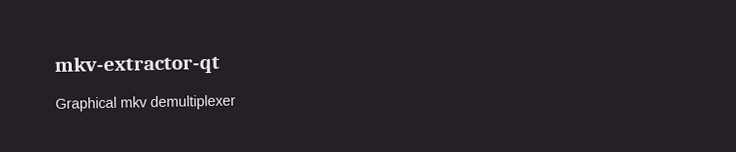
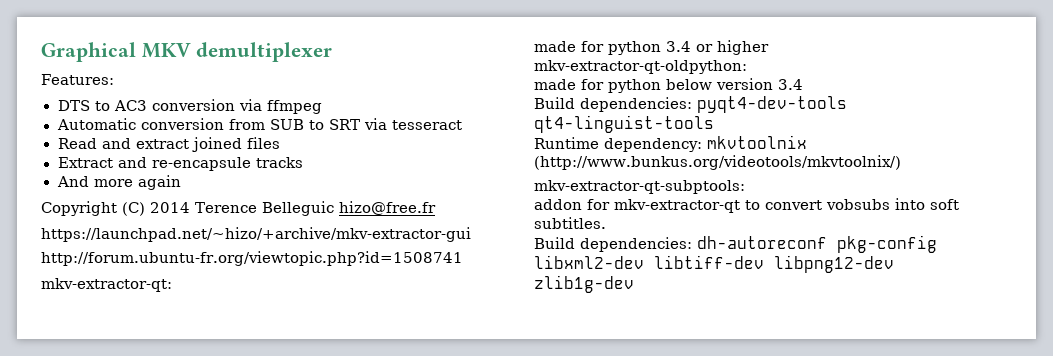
- mkv-extractor-qt
- Graphical mkv demultiplexer
+ Graphical MKV demultiplexer
+ Features:
+ DTS to AC3 conversion via ffmpeg
+ Automatic conversion from SUB to SRT via tesseract
+ Read and extract joined files
+ Extract and re-encapsule tracks
+ And more again
+ Copyright (C) 2014 Terence Belleguic hizo@free.fr
+ https://launchpad.net/~hizo/+archive/mkv-extractor-gui
+ http://forum.ubuntu-fr.org/viewtopic.php?id=1508741
+ mkv-extractor-qt:
+ made for python 3.4 or higher
+ mkv-extractor-qt-oldpython:
+ made for python below version 3.4
+ Build dependencies: pyqt4-dev-tools qt4-linguist-tools
+ Runtime dependency: mkvtoolnix (http://www.bunkus.org/videotools/mkvtoolnix/)
+ mkv-extractor-qt-subptools:
+ addon for mkv-extractor-qt to convert vobsubs into soft subtitles.
+ Build dependencies: dh-autoreconf pkg-config libxml2-dev libtiff-dev libpng12-dev zlib1g-dev

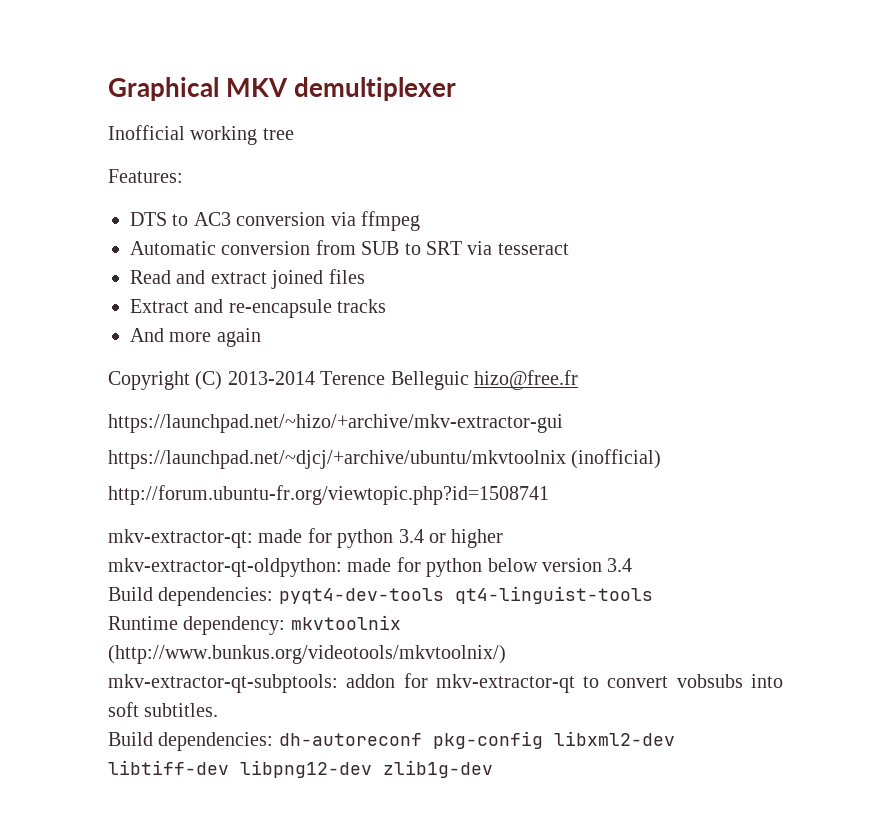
+ Inofficial working tree
- Copyright (C) 2014 Terence Belleguic hizo@free.fr
+ Copyright (C) 2013-2014 Terence Belleguic hizo@free.fr
+ https://launchpad.net/~djcj/+archive/ubuntu/mkvtoolnix (inofficial)
- mkv-extractor-qt:
- made for python 3.4 or higher
+ mkv-extractor-qt: made for python 3.4 or higher
- mkv-extractor-qt-oldpython:
- made for python below version 3.4
+ mkv-extractor-qt-oldpython: made for python below version 3.4
- mkv-extractor-qt-subptools:
- addon for mkv-extractor-qt to convert vobsubs into soft subtitles.
+ mkv-extractor-qt-subptools: addon for mkv-extractor-qt to convert vobsubs into soft subtitles.

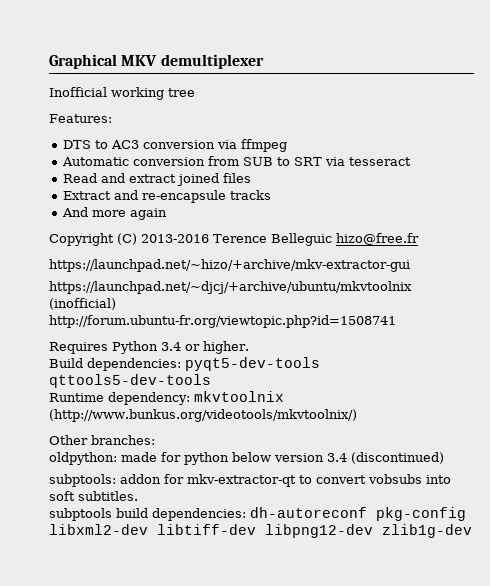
- Copyright (C) 2013-2014 Terence Belleguic hizo@free.fr
+ Copyright (C) 2013-2016 Terence Belleguic hizo@free.fr
- mkv-extractor-qt: made for python 3.4 or higher
- mkv-extractor-qt-oldpython: made for python below version 3.4
- Build dependencies: pyqt4-dev-tools qt4-linguist-tools
+ Requires Python 3.4 or higher.
+ Build dependencies: pyqt5-dev-tools qttools5-dev-tools
  Runtime dependency: mkvtoolnix (http://www.bunkus.org/videotools/mkvtoolnix/)
- mkv-extractor-qt-subptools: addon for mkv-extractor-qt to convert vobsubs into soft subtitles.
+ Other branches:
+ oldpython: made for python below version 3.4 (discontinued)
+ subptools: addon for mkv-extractor-qt to convert vobsubs into soft subtitles.
- Build dependencies: dh-autoreconf pkg-config libxml2-dev libtiff-dev libpng12-dev zlib1g-dev
+ subptools build dependencies: dh-autoreconf pkg-config libxml2-dev libtiff-dev libpng12-dev zlib1g-dev

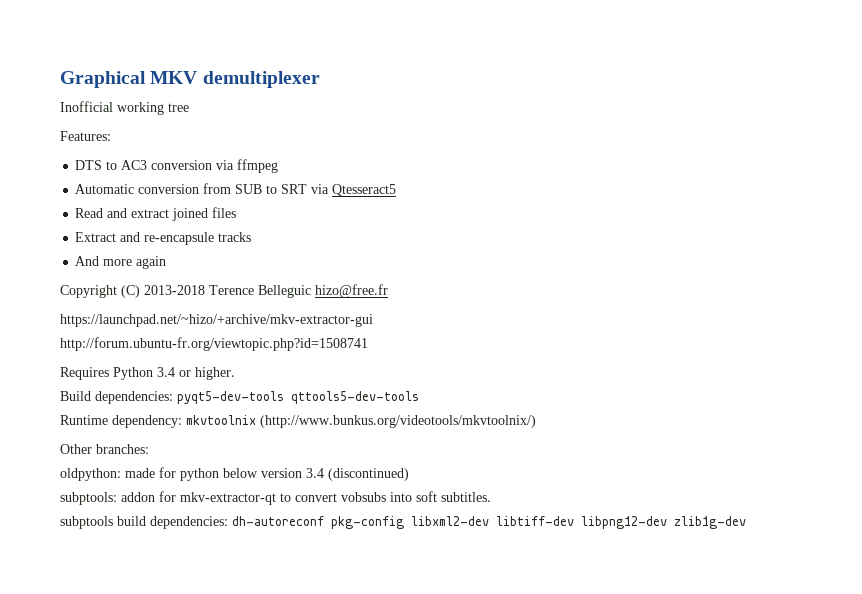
- Automatic conversion from SUB to SRT via tesseract
+ Automatic conversion from SUB to SRT via Qtesseract5
- Copyright (C) 2013-2016 Terence Belleguic hizo@free.fr
+ Copyright (C) 2013-2018 Terence Belleguic hizo@free.fr
- https://launchpad.net/~djcj/+archive/ubuntu/mkvtoolnix (inofficial)

